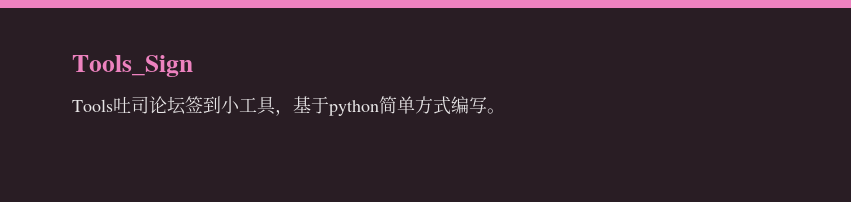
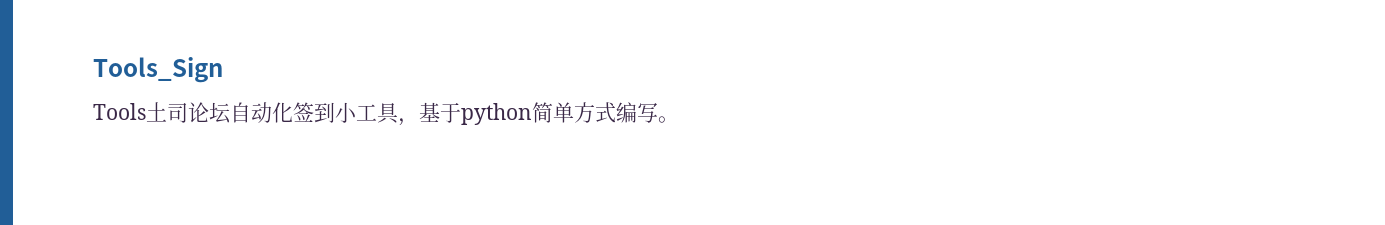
- Tools吐司论坛签到小工具，基于python简单方式编写。
+ Tools土司论坛自动化签到小工具，基于python简单方式编写。

